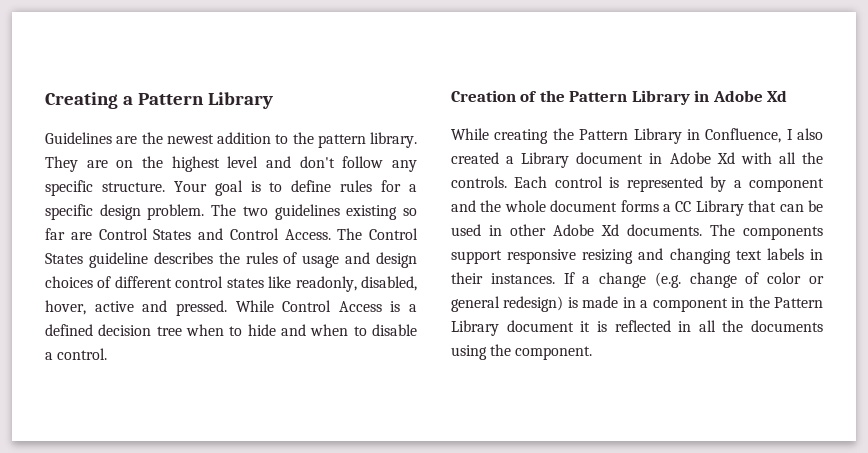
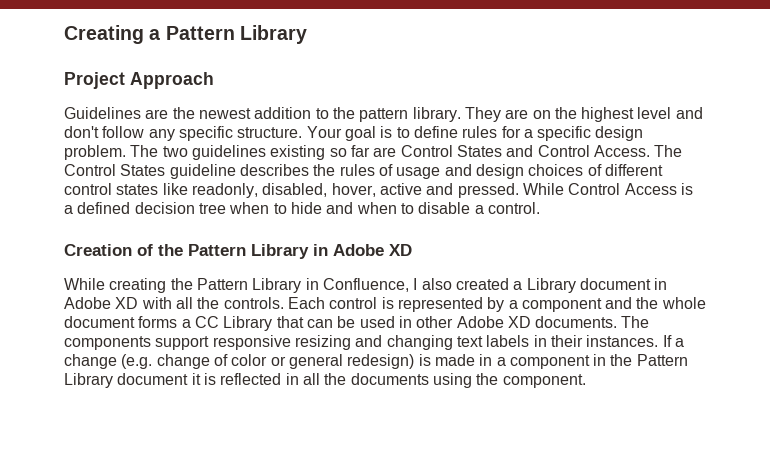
+ Project Approach
- Creation of the Pattern Library in Adobe Xd
+ Creation of the Pattern Library in Adobe XD
- While creating the Pattern Library in Confluence, I also created a Library document in Adobe Xd with all the controls.
+ While creating the Pattern Library in Confluence, I also created a Library document in Adobe XD with all the controls.
- Each control is represented by a component and the whole document forms a CC Library that can be used in other Adobe Xd documents.
+ Each control is represented by a component and the whole document forms a CC Library that can be used in other Adobe XD documents.

